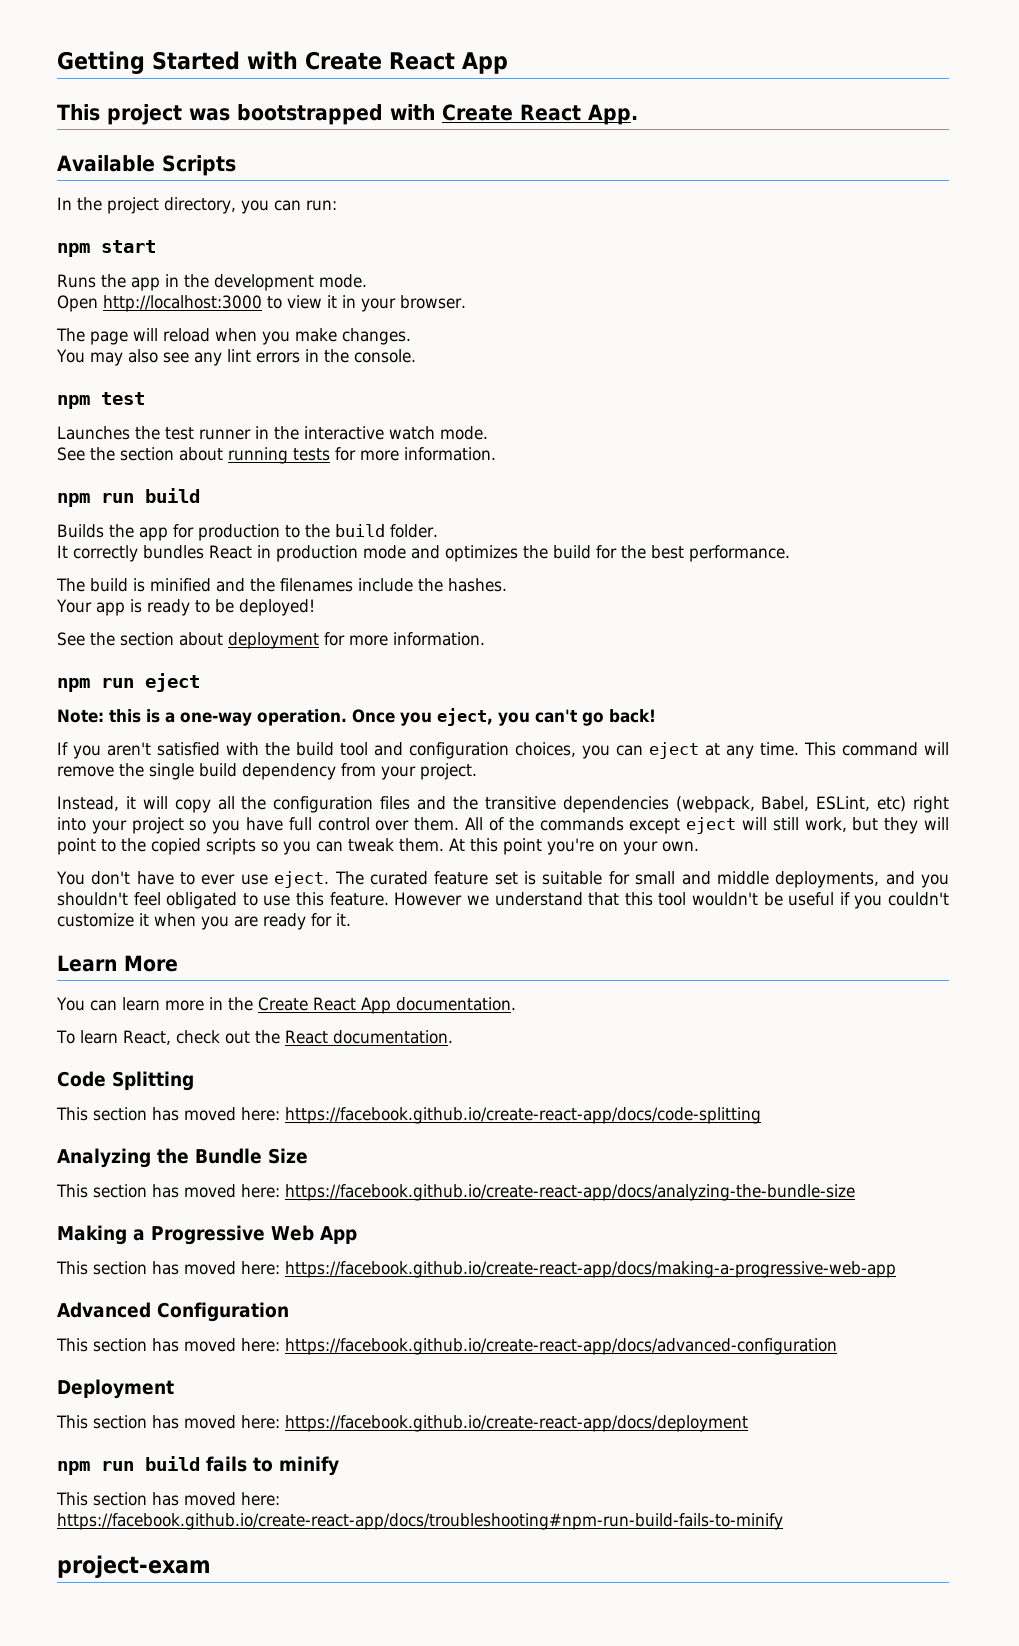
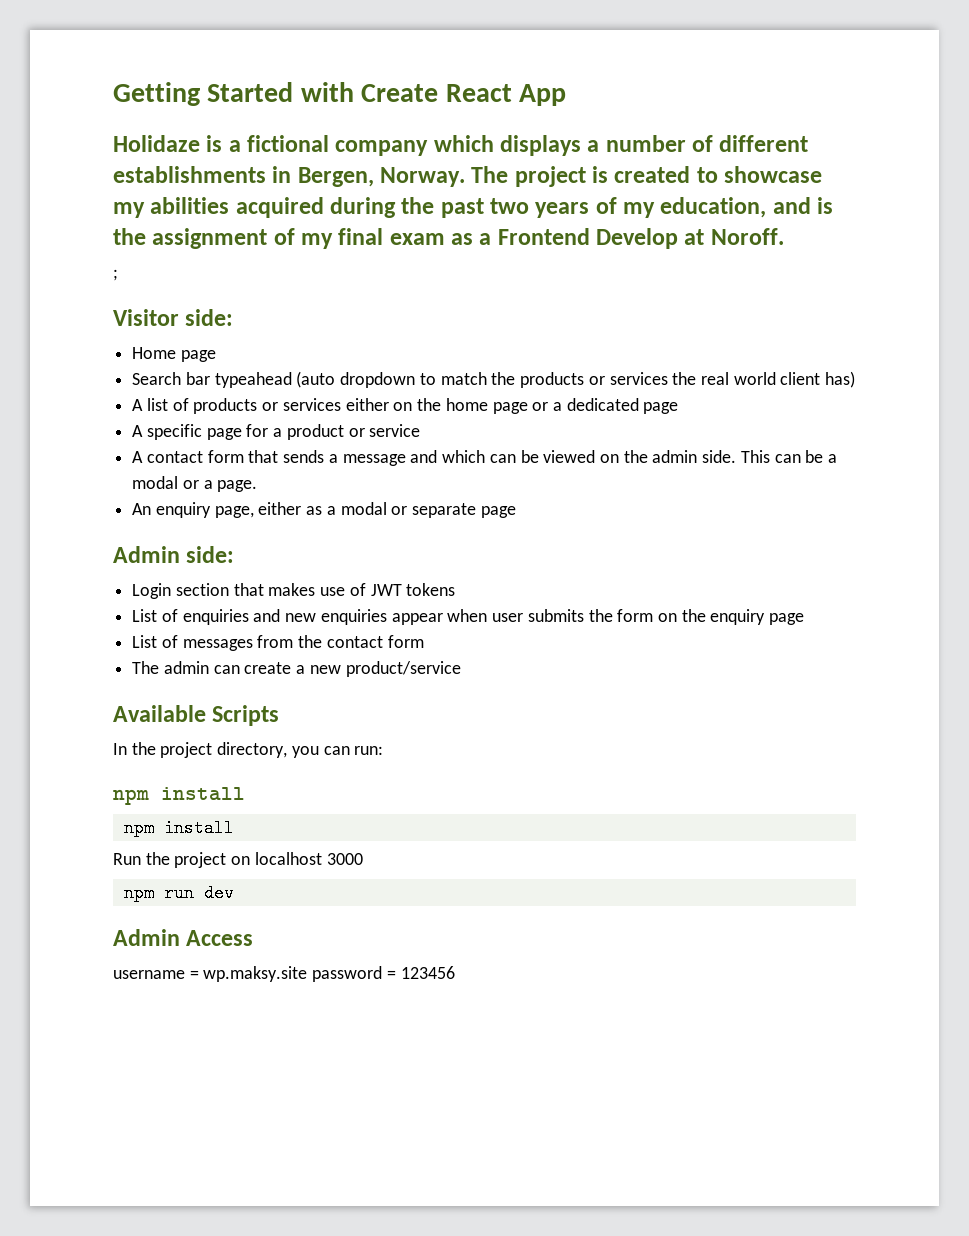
- This project was bootstrapped with Create React App.
+ Holidaze is a fictional company which displays a number of different establishments in Bergen, Norway. The project is created to showcase my abilities acquired during the past two years of my education, and is the assignment of my final exam as a Frontend Develop at Noroff.
+ ;
+ Visitor side:
+ Home page
+ Search bar typeahead (auto dropdown to match the products or services the real world client has)
+ A list of products or services either on the home page or a dedicated page
+ A specific page for a product or service
+ A contact form that sends a message and which can be viewed on the admin side. This can be a modal or a page.
+ An enquiry page, either as a modal or separate page
+ Admin side:
+ Login section that makes use of JWT tokens
+ List of enquiries and new enquiries appear when user submits the form on the enquiry page
+ List of messages from the contact form
+ The admin can create a new product/service
  In the project directory, you can run:
- npm start
- Runs the app in the development mode.
- Open http://localhost:3000 to view it in your browser.
- The page will reload when you make changes.
- You may also see any lint errors in the console.
- npm test
- Launches the test runner in the interactive watch mode.
- See the section about running tests for more information.
- npm run build
- Builds the app for production to the build folder.
- It correctly bundles React in production mode and optimizes the build for the best performance.
- The build is minified and the filenames include the hashes.
- Your app is ready to be deployed!
- See the section about deployment for more information.
- npm run eject
- Note: this is a one-way operation. Once you eject, you can't go back!
- If you aren't satisfied with the build tool and configuration choices, you can eject at any time. This command will remove the single build dependency from your project.
- Instead, it will copy all the configuration files and the transitive dependencies (webpack, Babel, ESLint, etc) right into your project so you have full control over them. All of the commands except eject will still work, but they will point to the copied scripts so you can tweak them. At this point you're on your own.
- You don't have to ever use eject. The curated feature set is suitable for small and middle deployments, and you shouldn't feel obligated to use this feature. However we understand that this tool wouldn't be useful if you couldn't customize it when you are ready for it.
- Learn More
- You can learn more in the Create React App documentation.
- To learn React, check out the React documentation.
- Code Splitting
- This section has moved here: https://facebook.github.io/create-react-app/docs/code-splitting
- Analyzing the Bundle Size
- This section has moved here: https://facebook.github.io/create-react-app/docs/analyzing-the-bundle-size
- Making a Progressive Web App
- This section has moved here: https://facebook.github.io/create-react-app/docs/making-a-progressive-web-app
- Advanced Configuration
- This section has moved here: https://facebook.github.io/create-react-app/docs/advanced-configuration
- Deployment
- This section has moved here: https://facebook.github.io/create-react-app/docs/deployment
- npm run build fails to minify
- This section has moved here: https://facebook.github.io/create-react-app/docs/troubleshooting#npm-run-build-fails-to-minify
- project-exam
+ npm install
+ npm install
+ Run the project on localhost 3000
+ npm run dev
+ Admin Access
+ username = wp.maksy.site password = 123456

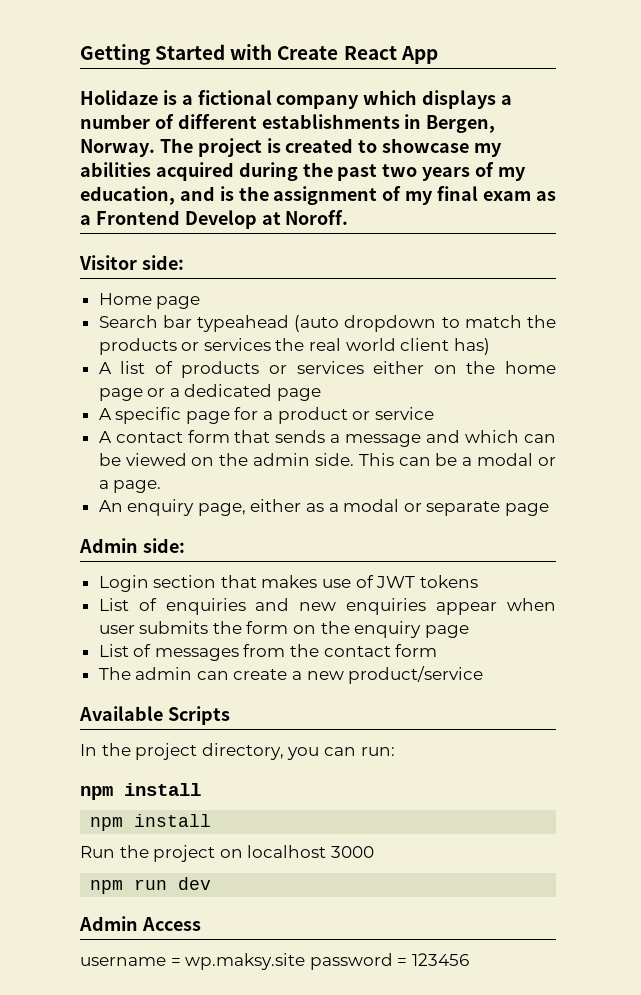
- ;

